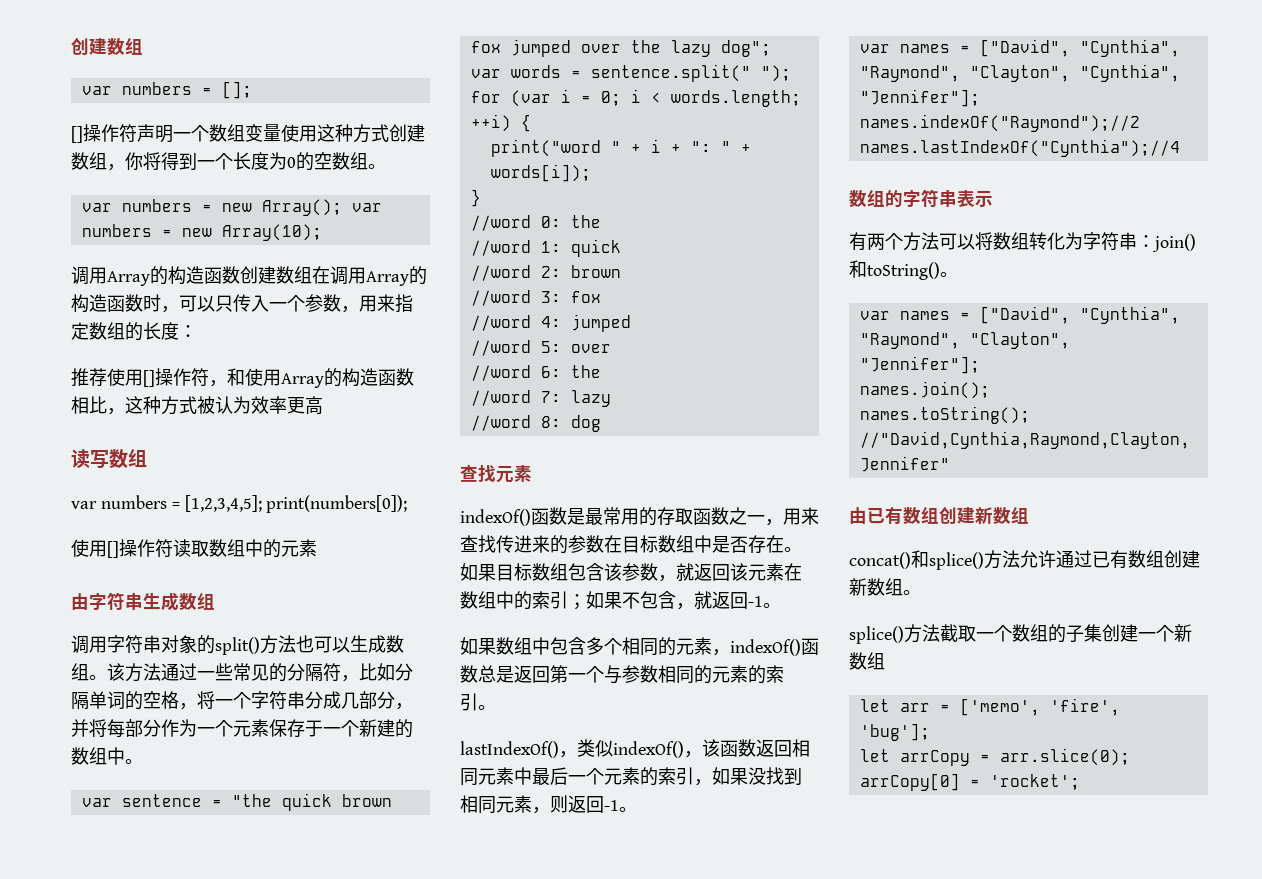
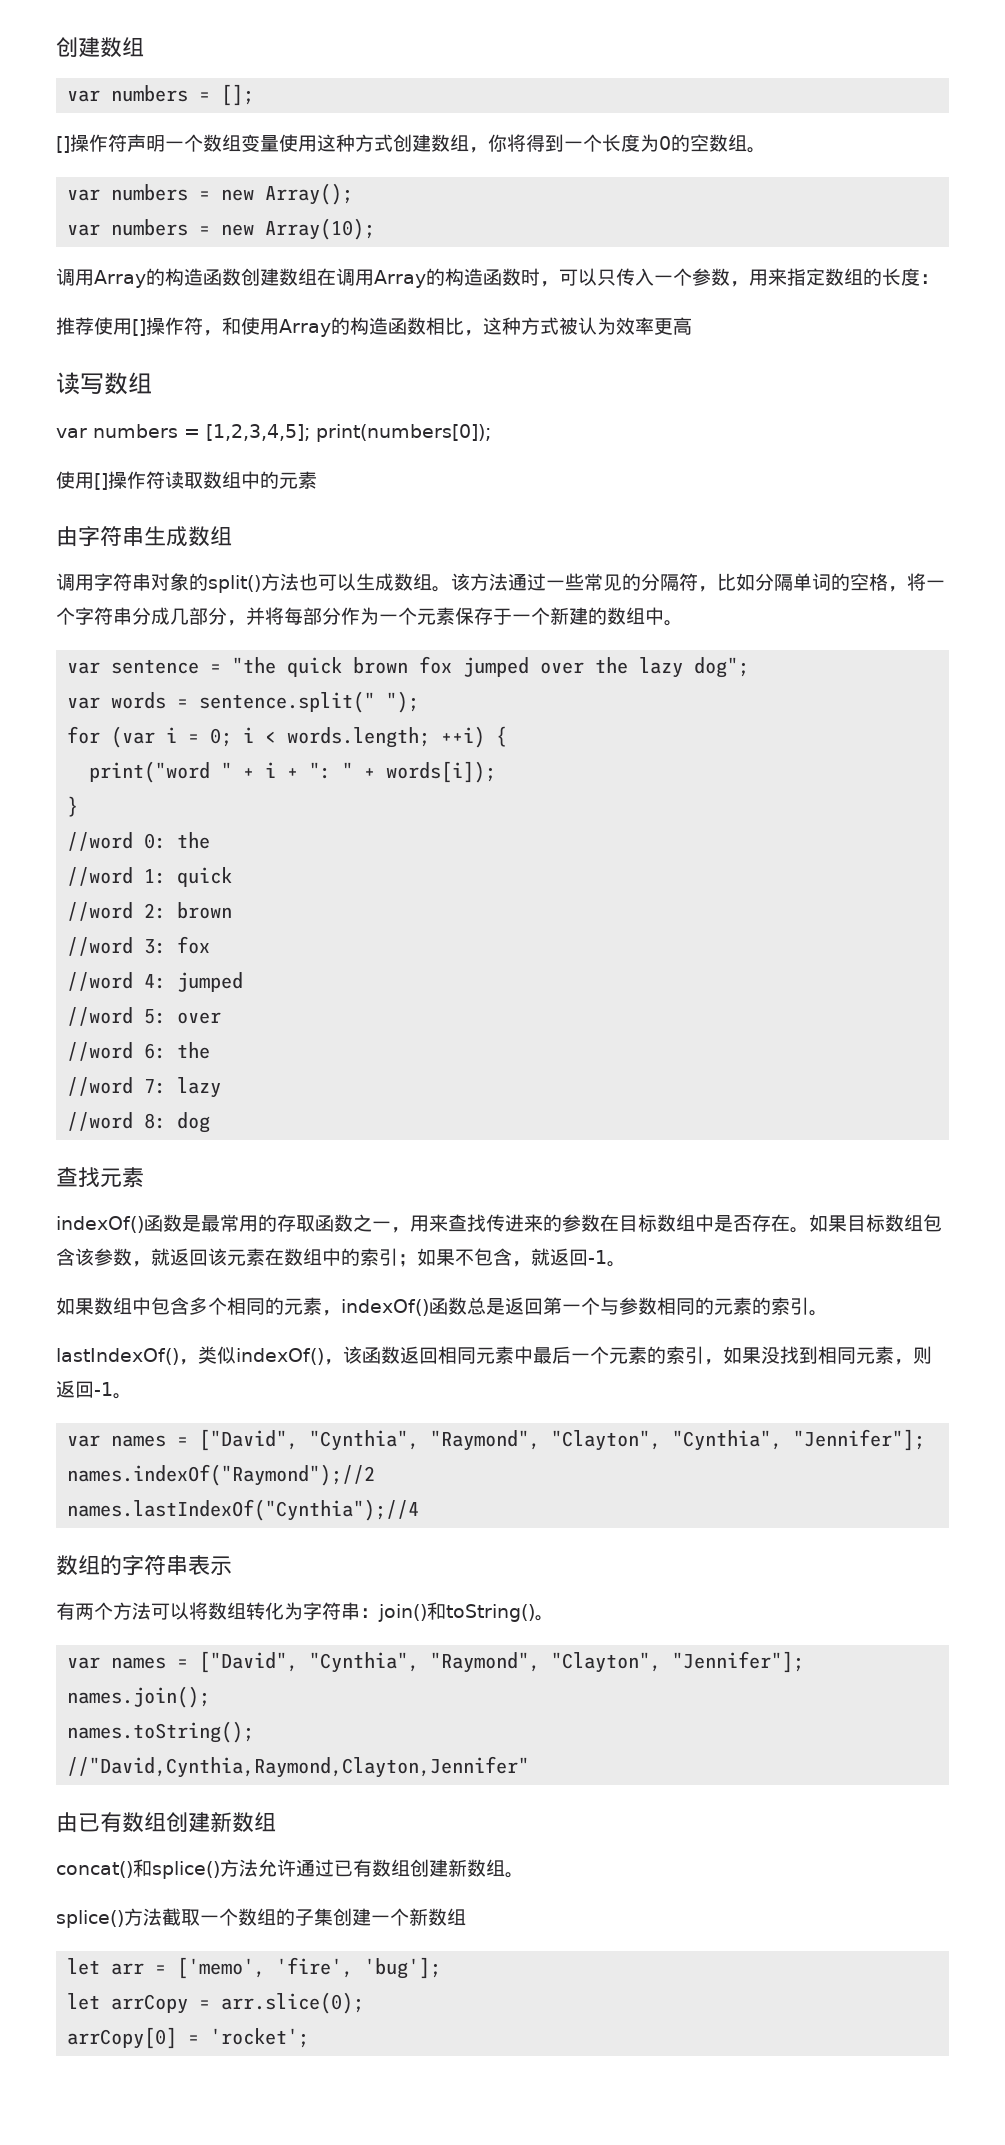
- var numbers = new Array(); var numbers = new Array(10);
+ var numbers = new Array();
+ var numbers = new Array(10);

